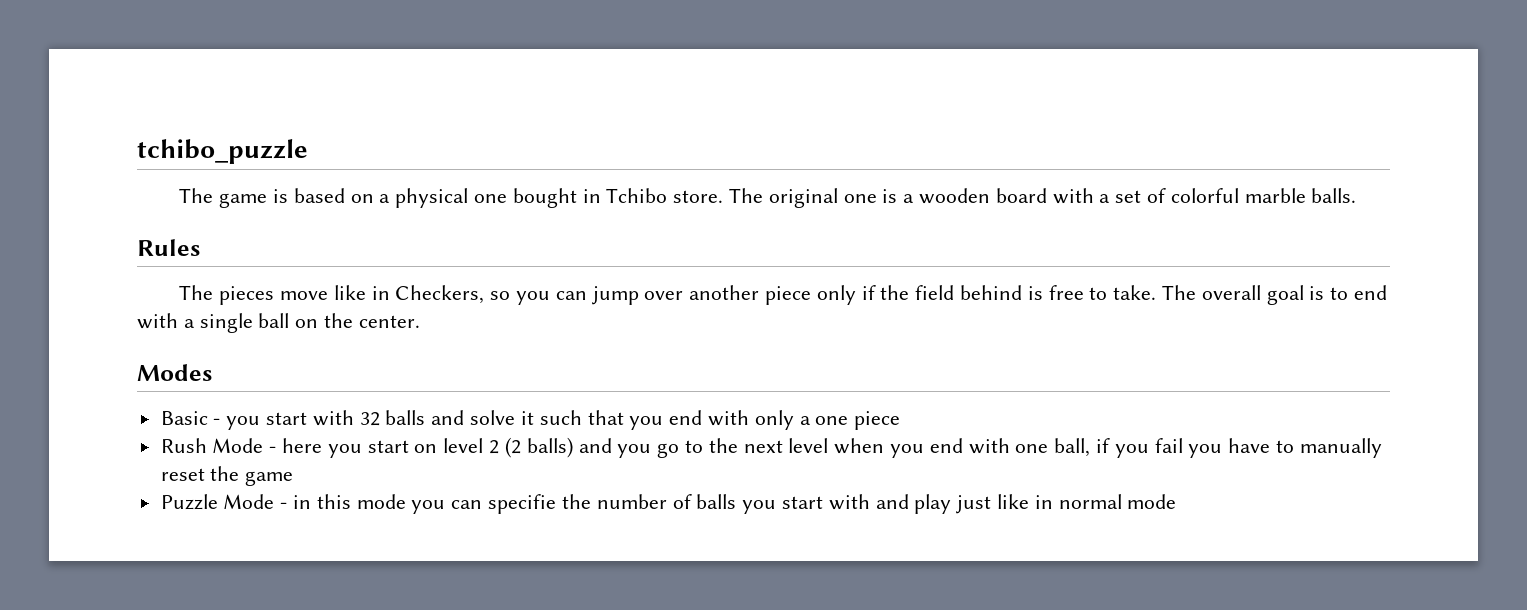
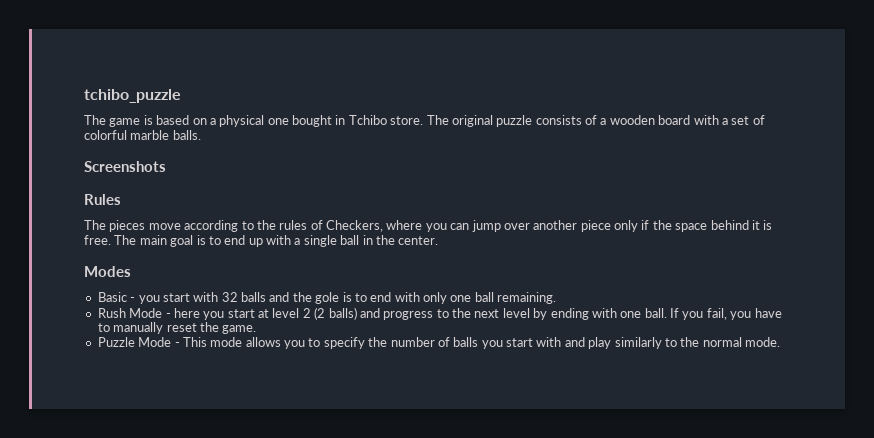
- The original one is a wooden board with a set of colorful marble balls.
+ The original puzzle consists of a wooden board with a set of colorful marble balls.
+ Screenshots
- The pieces move like in Checkers, so you can jump over another piece only if the field behind is free to take. The overall goal is to end with a single ball on the center.
+ The pieces move according to the rules of Checkers, where you can jump over another piece only if the space behind it is free. The main goal is to end up with a single ball in the center.
- Basic - you start with 32 balls and solve it such that you end with only a one piece
+ Basic - you start with 32 balls and the gole is to end with only one ball remaining.
- Rush Mode - here you start on level 2 (2 balls) and you go to the next level when you end with one ball, if you fail you have to manually reset the game
+ Rush Mode - here you start at level 2 (2 balls) and progress to the next level by ending with one ball. If you fail, you have to manually reset the game.
- Puzzle Mode - in this mode you can specifie the number of balls you start with and play just like in normal mode
+ Puzzle Mode - This mode allows you to specify the number of balls you start with and play similarly to the normal mode.

